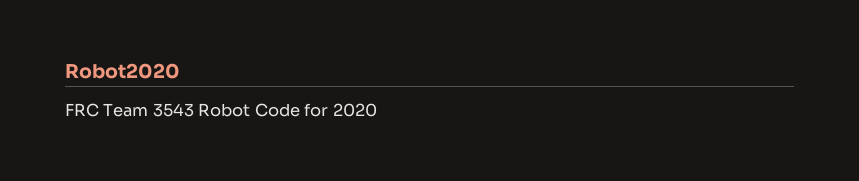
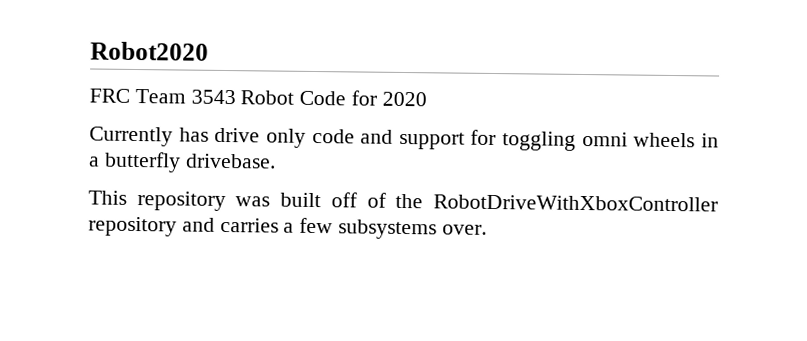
+ Currently has drive only code and support for toggling omni wheels in a butterfly drivebase.
+ This repository was built off of the RobotDriveWithXboxController repository and carries a few subsystems over.

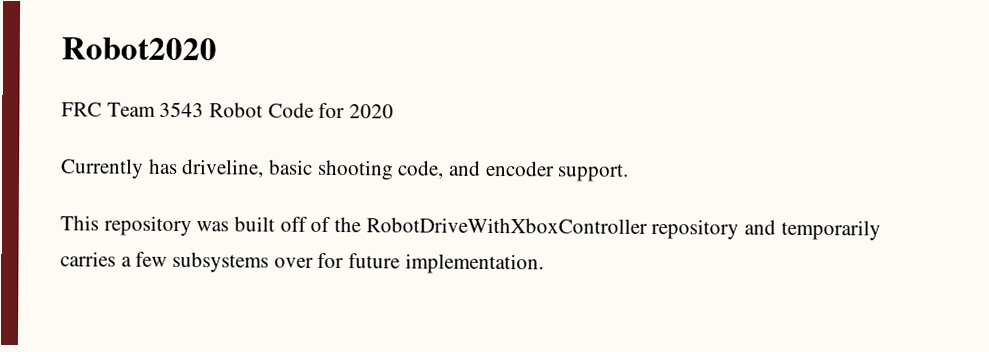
- Currently has drive only code and support for toggling omni wheels in a butterfly drivebase.
+ Currently has driveline, basic shooting code, and encoder support.
- This repository was built off of the RobotDriveWithXboxController repository and carries a few subsystems over.
+ This repository was built off of the RobotDriveWithXboxController repository and temporarily carries a few subsystems over for future implementation.

